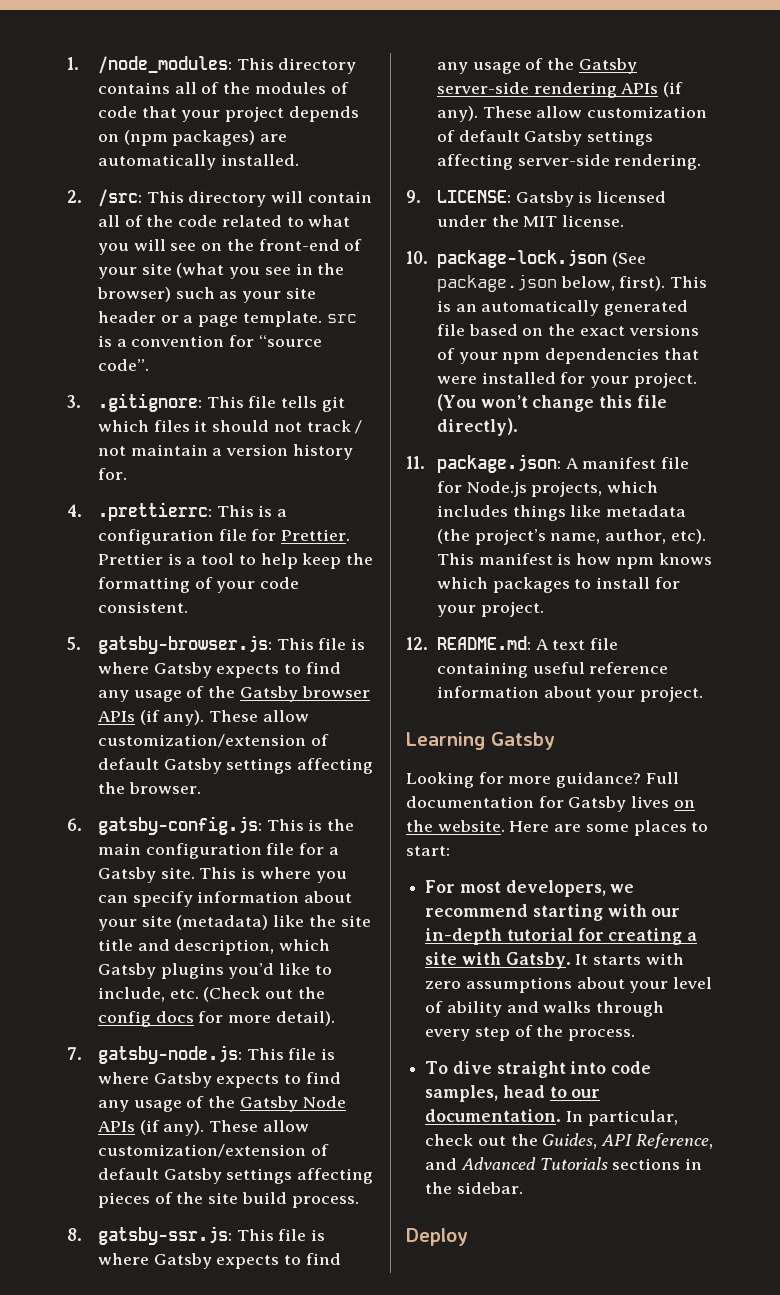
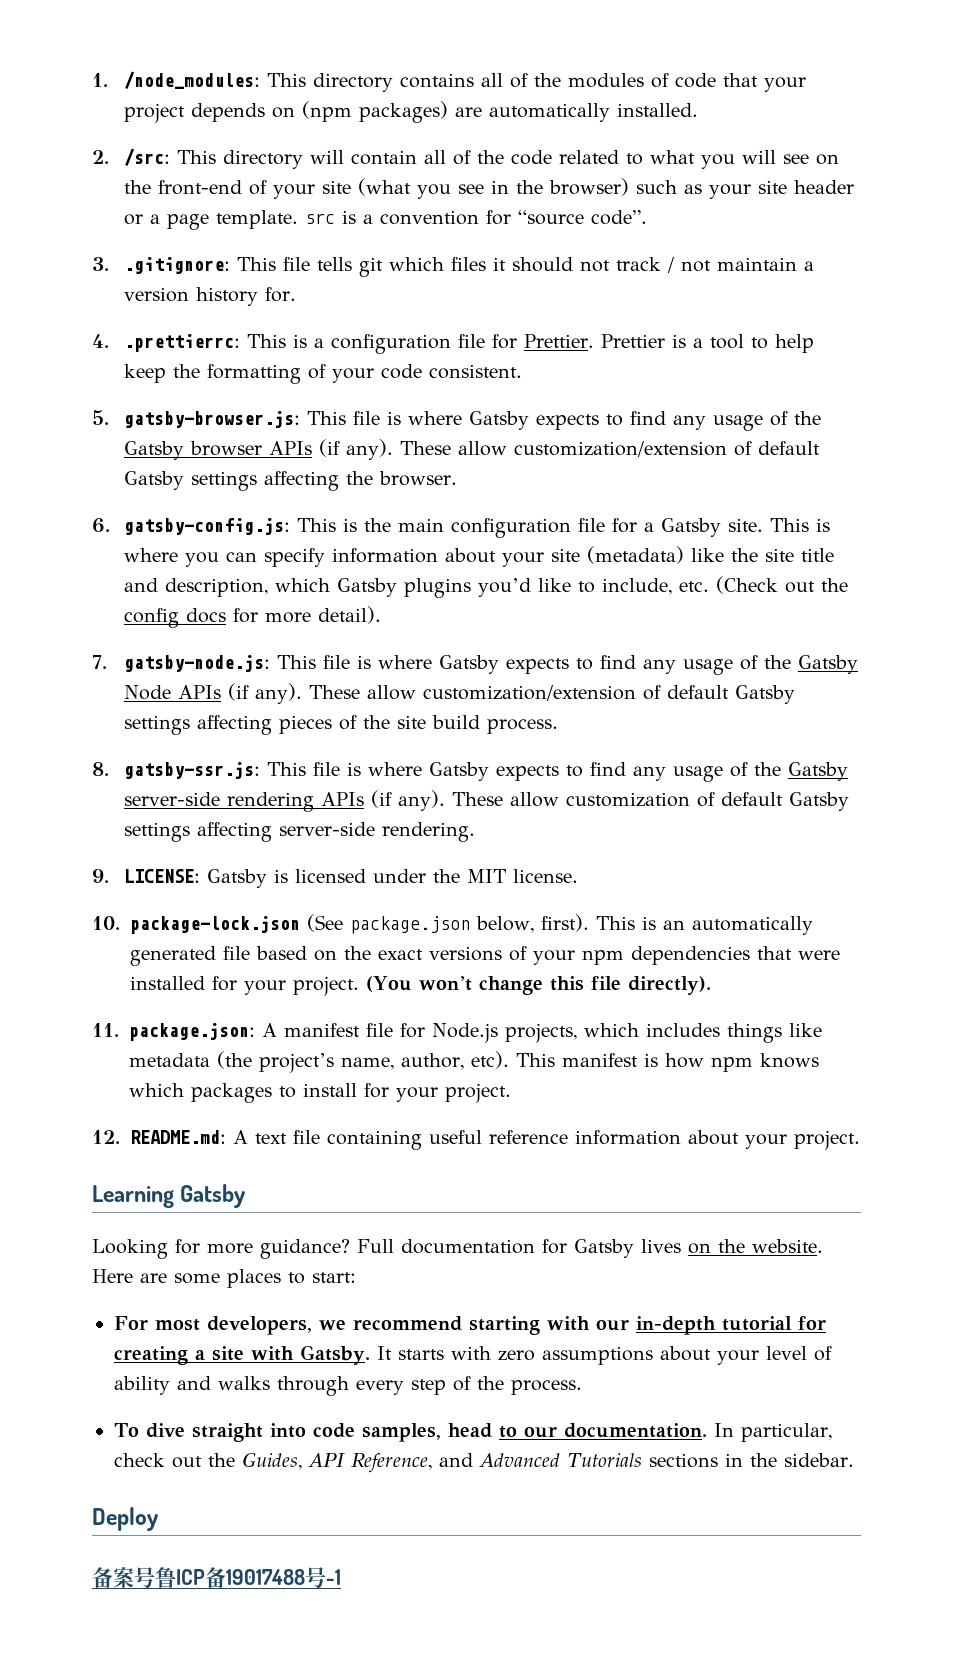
+ 备案号鲁ICP备19017488号-1

